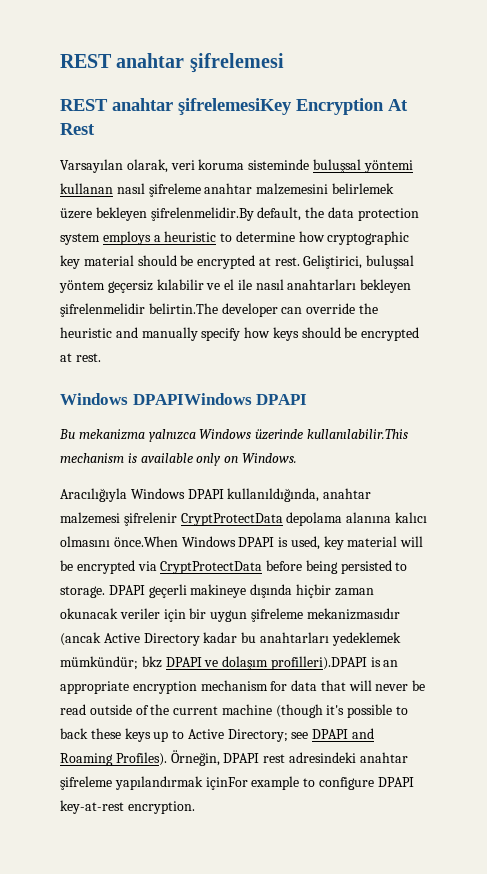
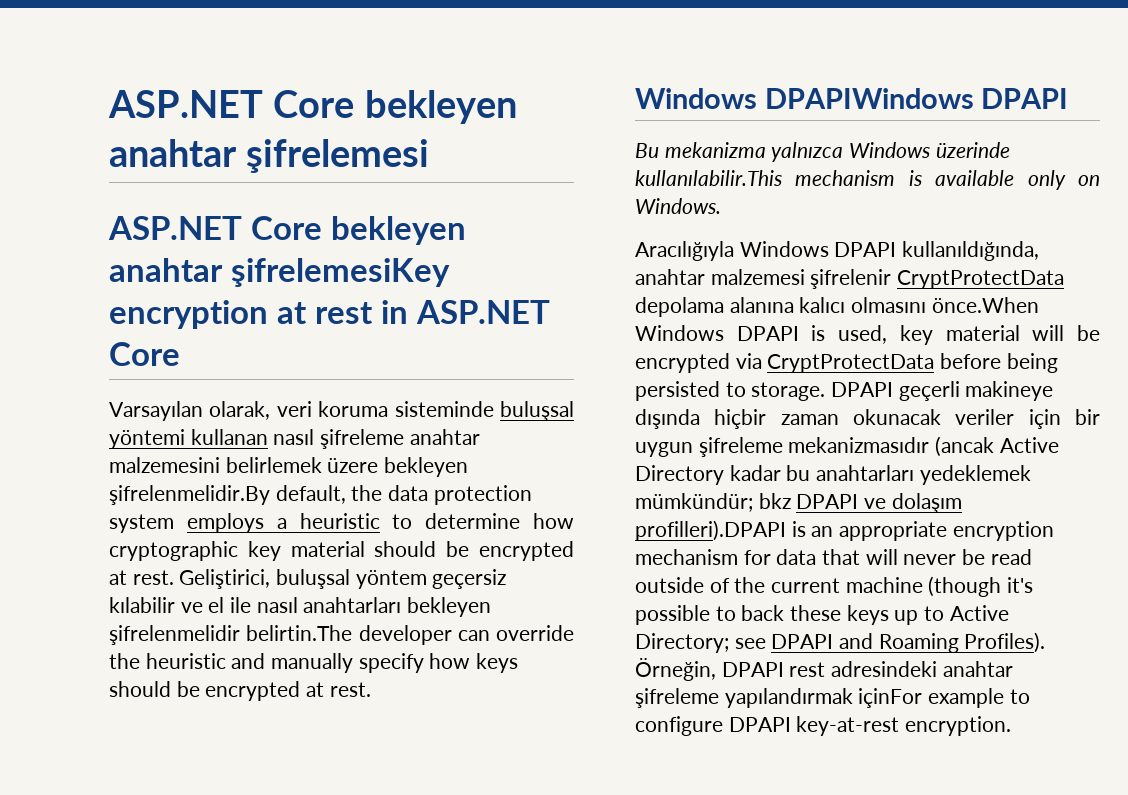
- REST anahtar şifrelemesi
+ ASP.NET Core bekleyen anahtar şifrelemesi
- REST anahtar şifrelemesiKey Encryption At Rest
+ ASP.NET Core bekleyen anahtar şifrelemesiKey encryption at rest in ASP.NET Core

